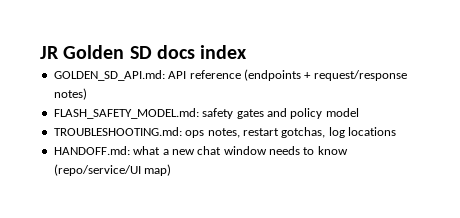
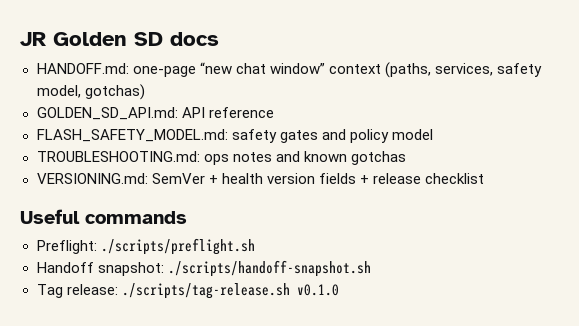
- JR Golden SD docs index
+ JR Golden SD docs
+ HANDOFF.md: one-page “new chat window” context (paths, services, safety model, gotchas)
- GOLDEN_SD_API.md: API reference (endpoints + request/response notes)
+ GOLDEN_SD_API.md: API reference
- TROUBLESHOOTING.md: ops notes, restart gotchas, log locations
- HANDOFF.md: what a new chat window needs to know (repo/service/UI map)
+ TROUBLESHOOTING.md: ops notes and known gotchas
+ VERSIONING.md: SemVer + health version fields + release checklist
+ Useful commands
+ Preflight: ./scripts/preflight.sh
+ Handoff snapshot: ./scripts/handoff-snapshot.sh
+ Tag release: ./scripts/tag-release.sh v0.1.0

